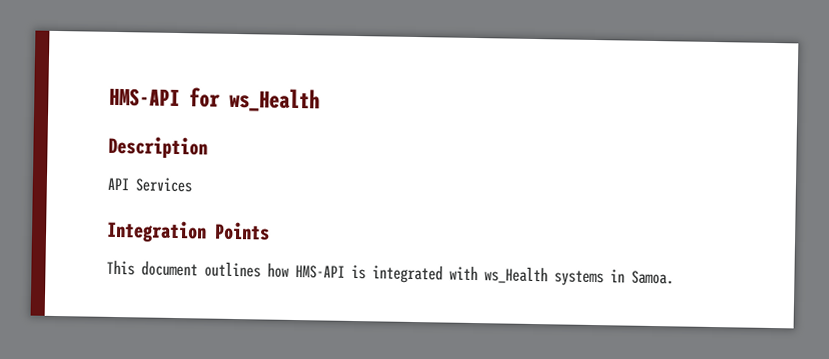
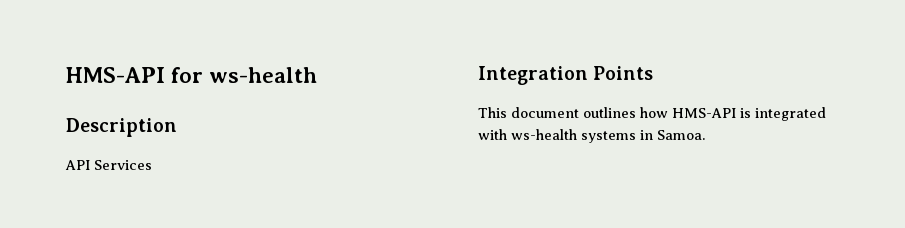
- HMS-API for ws_Health
+ HMS-API for ws-health
- This document outlines how HMS-API is integrated with ws_Health systems in Samoa.
+ This document outlines how HMS-API is integrated with ws-health systems in Samoa.

